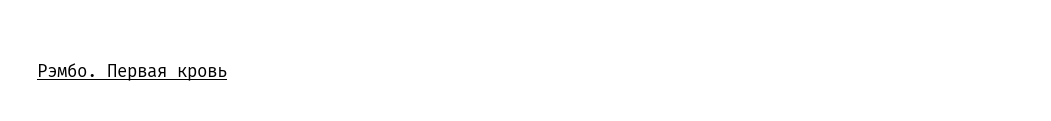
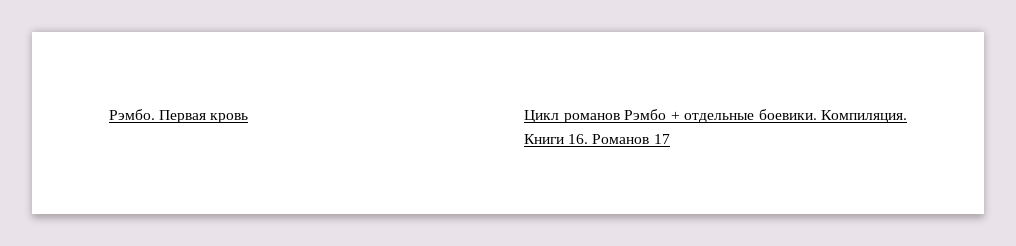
+ Цикл романов Рэмбо + отдельные боевики. Компиляция. Книги 16. Романов 17

